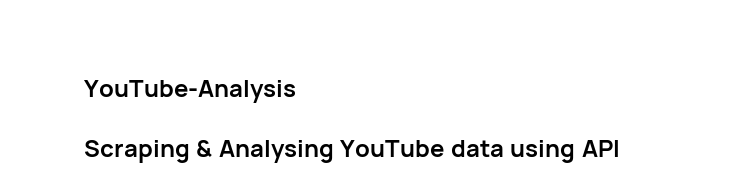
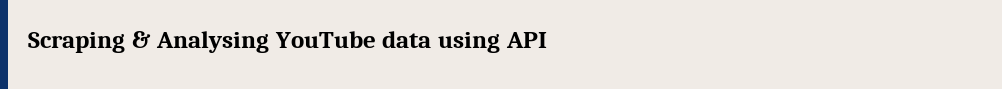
- YouTube-Analysis

